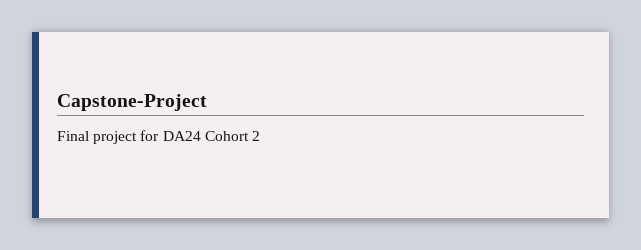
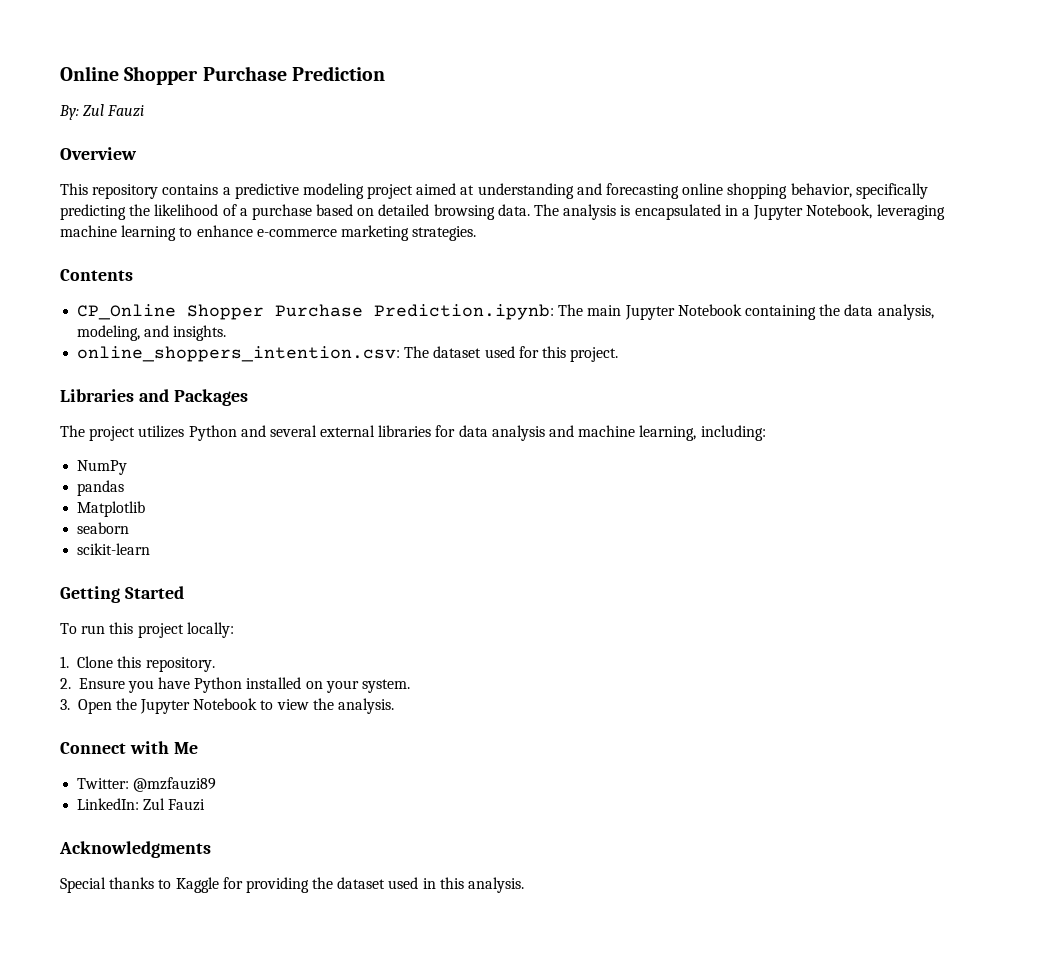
- Capstone-Project
- Final project for DA24 Cohort 2
+ Online Shopper Purchase Prediction
+ By: Zul Fauzi
+ Overview
+ This repository contains a predictive modeling project aimed at understanding and forecasting online shopping behavior, specifically predicting the likelihood of a purchase based on detailed browsing data. The analysis is encapsulated in a Jupyter Notebook, leveraging machine learning to enhance e-commerce marketing strategies.
+ Contents
+ CP_Online Shopper Purchase Prediction.ipynb: The main Jupyter Notebook containing the data analysis, modeling, and insights.
+ online_shoppers_intention.csv: The dataset used for this project.
+ Libraries and Packages
+ The project utilizes Python and several external libraries for data analysis and machine learning, including:
+ NumPy
+ pandas
+ Matplotlib
+ seaborn
+ scikit-learn
+ Getting Started
+ To run this project locally:
+ 1. Clone this repository.
+ 2. Ensure you have Python installed on your system.
+ 3. Open the Jupyter Notebook to view the analysis.
+ Connect with Me
+ Twitter: @mzfauzi89
+ LinkedIn: Zul Fauzi
+ Acknowledgments
+ Special thanks to Kaggle for providing the dataset used in this analysis.

